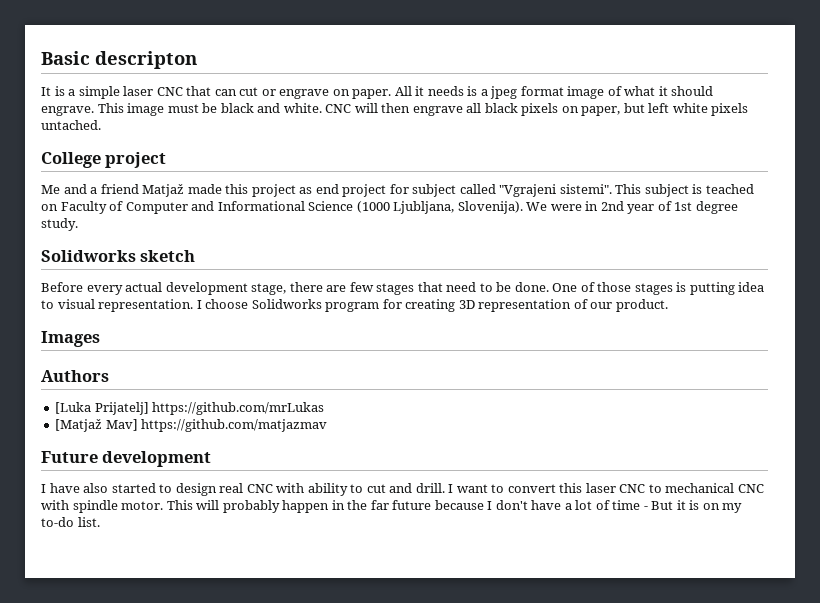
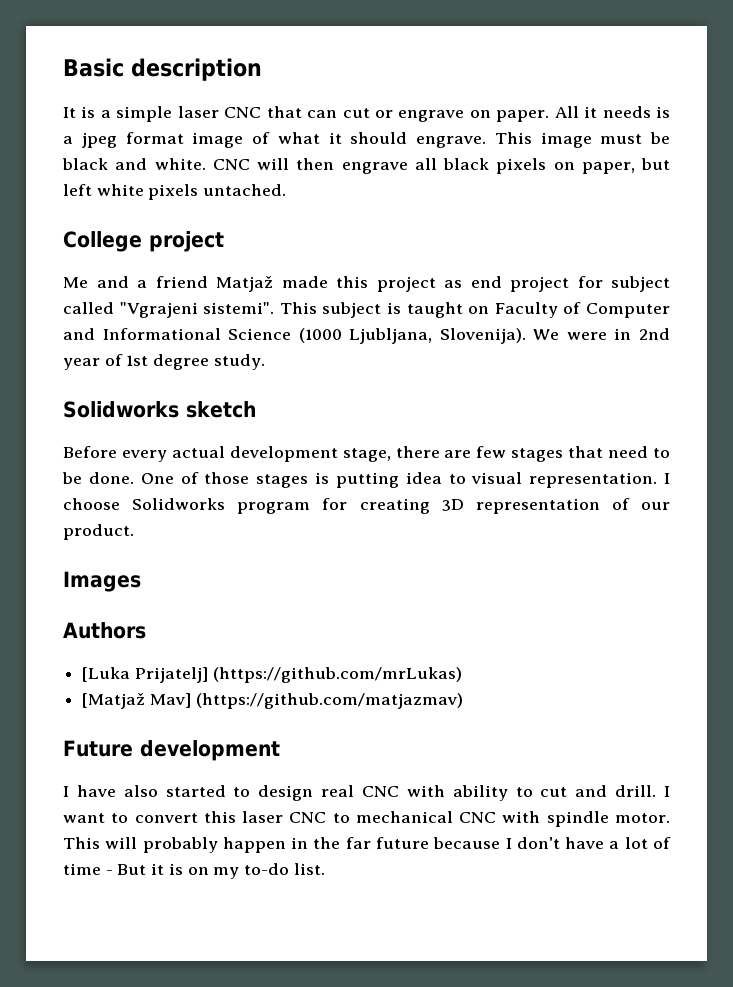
- Basic descripton
+ Basic description
- This subject is teached on Faculty of Computer and Informational Science (1000 Ljubljana, Slovenija).
+ This subject is taught on Faculty of Computer and Informational Science (1000 Ljubljana, Slovenija).
- [Luka Prijatelj] https://github.com/mrLukas
+ [Luka Prijatelj] (https://github.com/mrLukas)
- [Matjaž Mav] https://github.com/matjazmav
+ [Matjaž Mav] (https://github.com/matjazmav)

